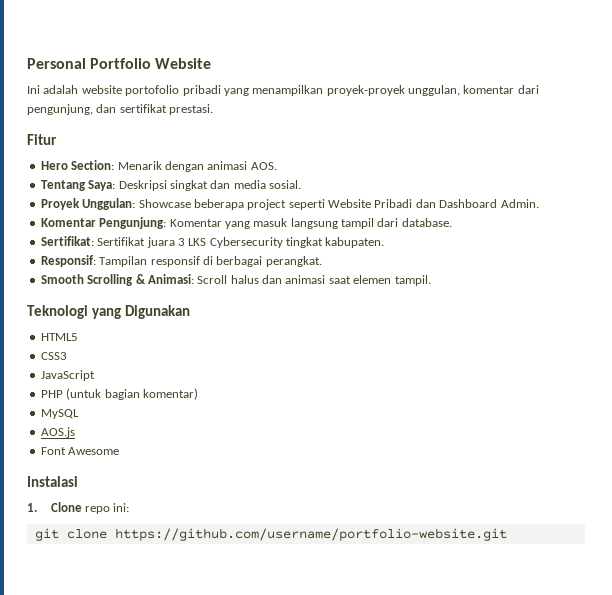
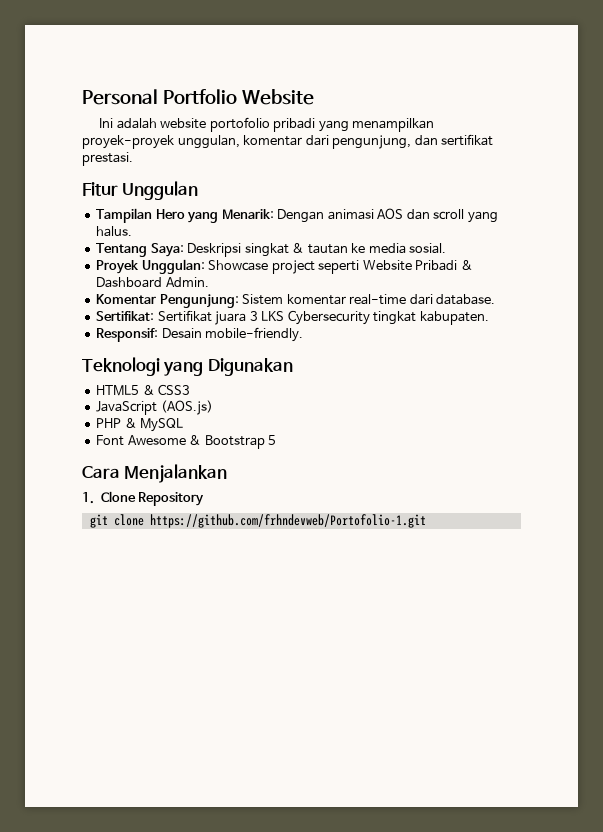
- Fitur
- Hero Section: Menarik dengan animasi AOS.
+ Fitur Unggulan
+ Tampilan Hero yang Menarik: Dengan animasi AOS dan scroll yang halus.
- Tentang Saya: Deskripsi singkat dan media sosial.
+ Tentang Saya: Deskripsi singkat & tautan ke media sosial.
- Proyek Unggulan: Showcase beberapa project seperti Website Pribadi dan Dashboard Admin.
+ Proyek Unggulan: Showcase project seperti Website Pribadi & Dashboard Admin.
- Komentar Pengunjung: Komentar yang masuk langsung tampil dari database.
+ Komentar Pengunjung: Sistem komentar real-time dari database.
- Responsif: Tampilan responsif di berbagai perangkat.
- Smooth Scrolling & Animasi: Scroll halus dan animasi saat elemen tampil.
+ Responsif: Desain mobile-friendly.
- HTML5
- CSS3
+ HTML5 & CSS3
- JavaScript
+ JavaScript (AOS.js)
- PHP (untuk bagian komentar)
- MySQL
+ PHP & MySQL
- AOS.js
- Font Awesome
- Instalasi
+ Font Awesome & Bootstrap 5
+ Cara Menjalankan
- 1. Clone repo ini:
+ 1. Clone Repository
- git clone https://github.com/username/portfolio-website.git
+ git clone https://github.com/frhndevweb/Portofolio-1.git

